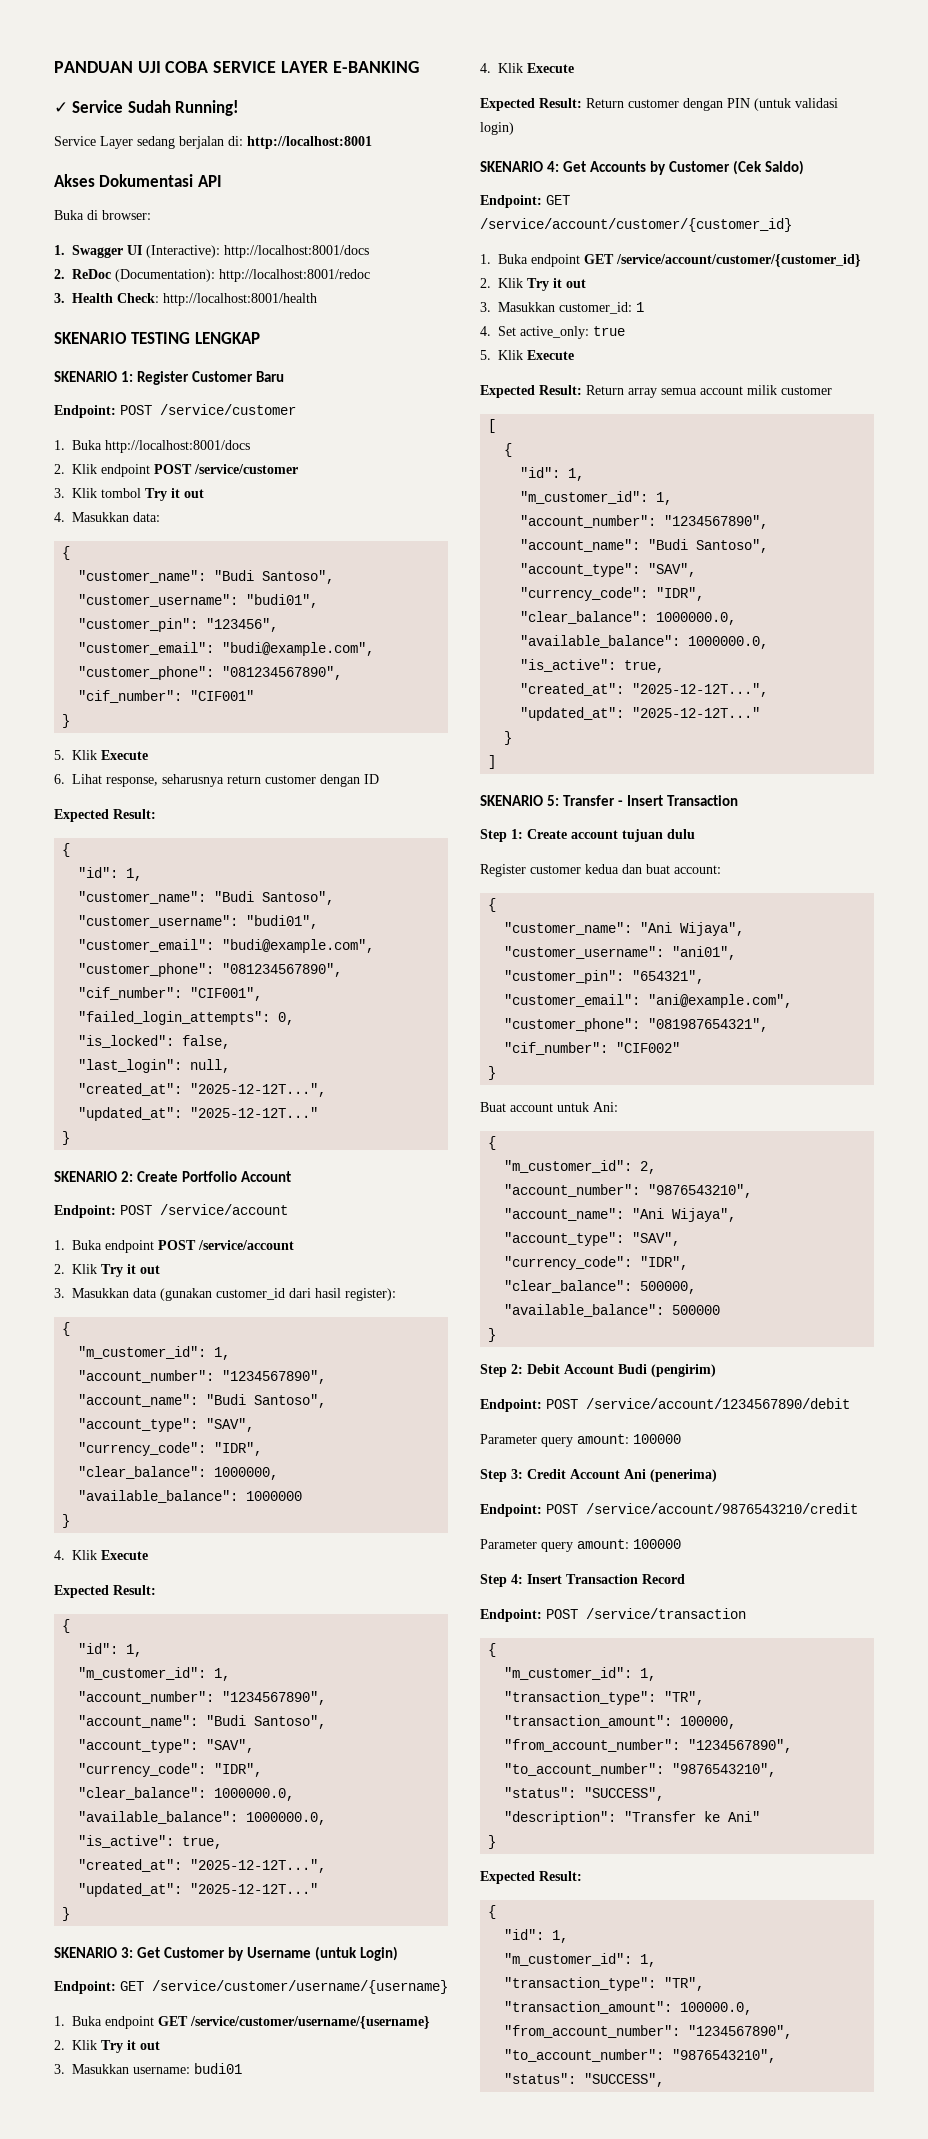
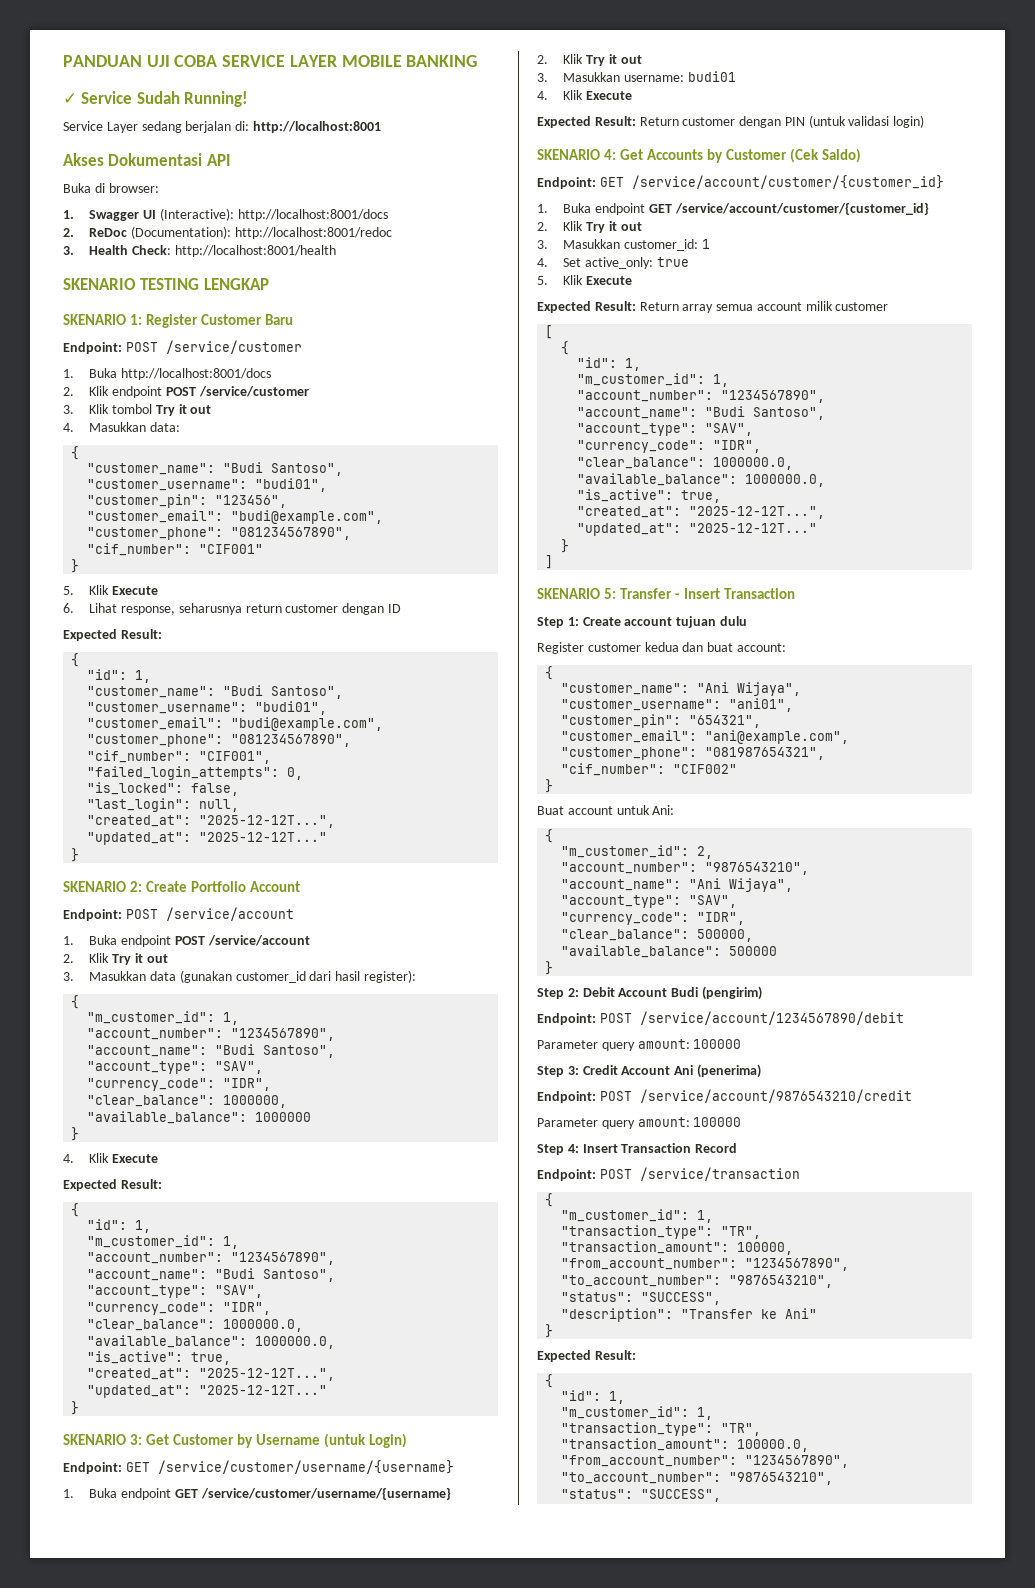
- PANDUAN UJI COBA SERVICE LAYER E-BANKING
+ PANDUAN UJI COBA SERVICE LAYER MOBILE BANKING

